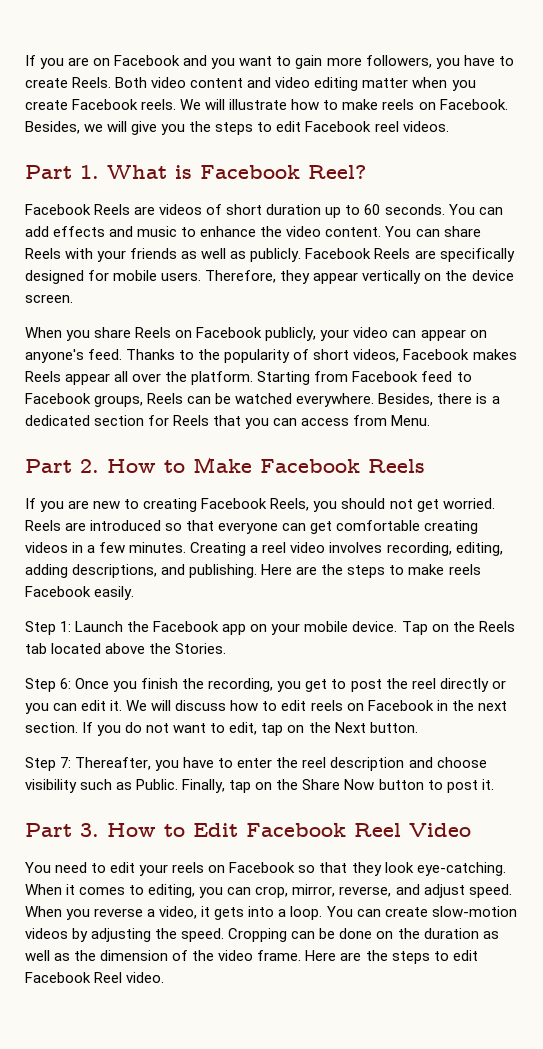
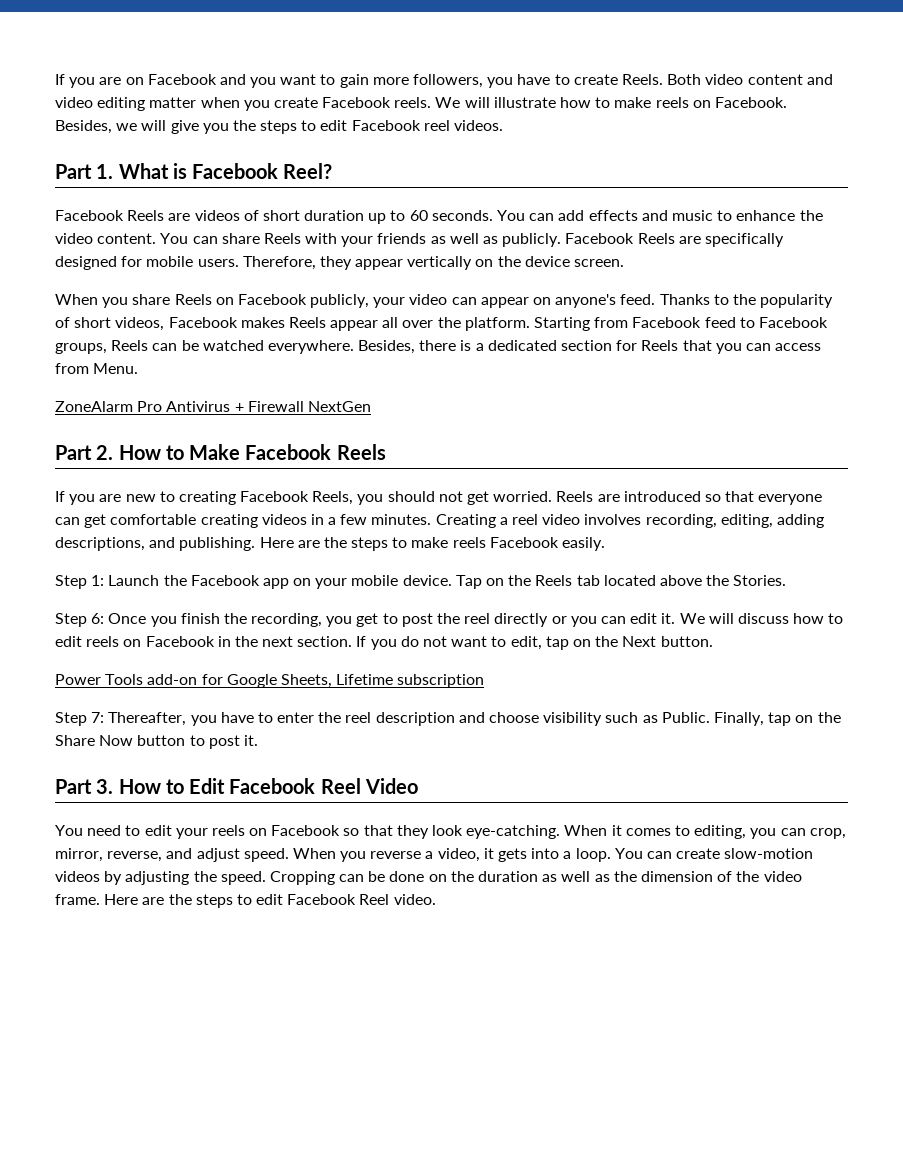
+ ZoneAlarm Pro Antivirus + Firewall NextGen
+ Power Tools add-on for Google Sheets, Lifetime subscription

